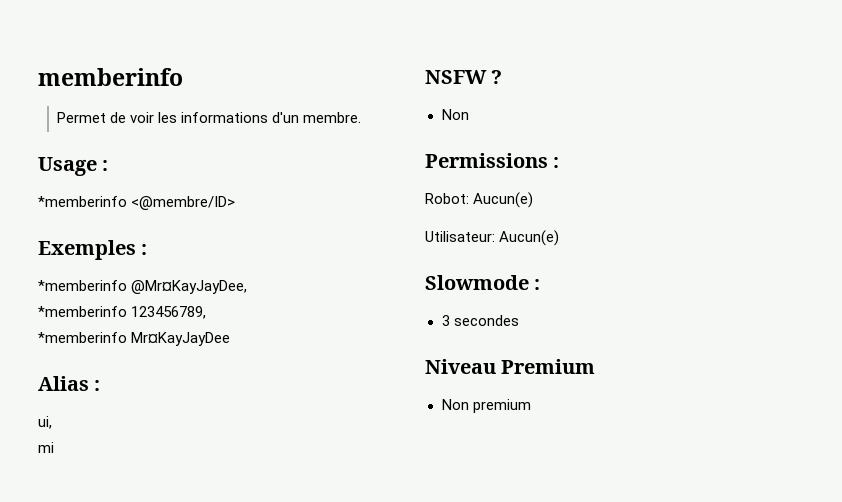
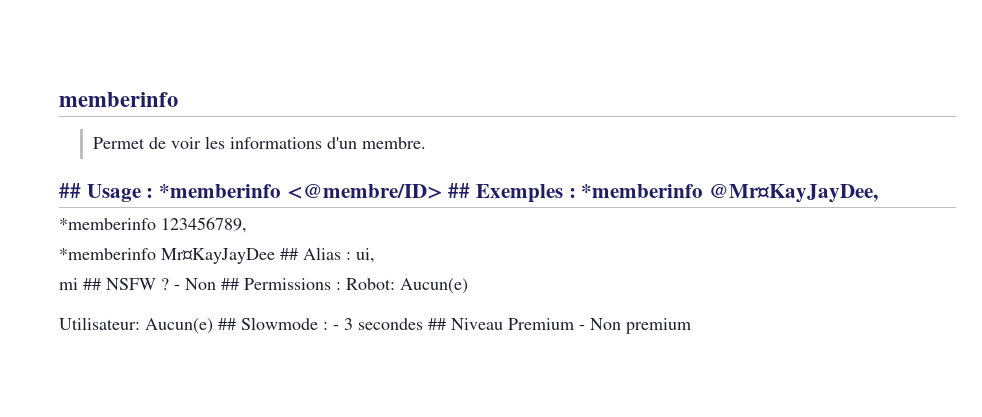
- Usage :
- *memberinfo <@membre/ID>
- Exemples :
- *memberinfo @Mr¤KayJayDee,
+ ## Usage : *memberinfo <@membre/ID> ## Exemples : *memberinfo @Mr¤KayJayDee,
- *memberinfo Mr¤KayJayDee
- Alias :
- ui,
+ *memberinfo Mr¤KayJayDee ## Alias : ui,
- mi
- NSFW ?
- Non
- Permissions :
- Robot: Aucun(e)
+ mi ## NSFW ? - Non ## Permissions : Robot: Aucun(e)
- Utilisateur: Aucun(e)
- Slowmode :
- 3 secondes
- Niveau Premium
- Non premium
+ Utilisateur: Aucun(e) ## Slowmode : - 3 secondes ## Niveau Premium - Non premium

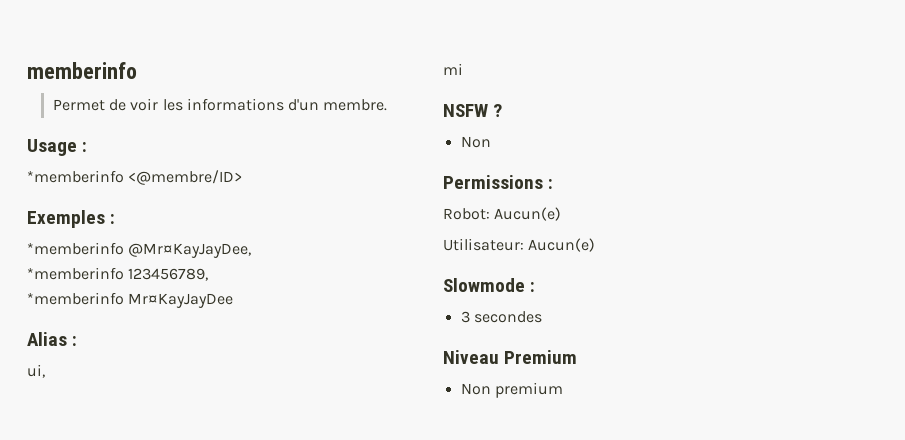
- ## Usage : *memberinfo <@membre/ID> ## Exemples : *memberinfo @Mr¤KayJayDee,
+ Usage :
+ *memberinfo <@membre/ID>
+ Exemples :
+ *memberinfo @Mr¤KayJayDee,
- *memberinfo Mr¤KayJayDee ## Alias : ui,
+ *memberinfo Mr¤KayJayDee
+ Alias :
+ ui,
- mi ## NSFW ? - Non ## Permissions : Robot: Aucun(e)
+ mi
+ NSFW ?
+ Non
+ Permissions :
+ Robot: Aucun(e)
- Utilisateur: Aucun(e) ## Slowmode : - 3 secondes ## Niveau Premium - Non premium
+ Utilisateur: Aucun(e)
+ Slowmode :
+ 3 secondes
+ Niveau Premium
+ Non premium

